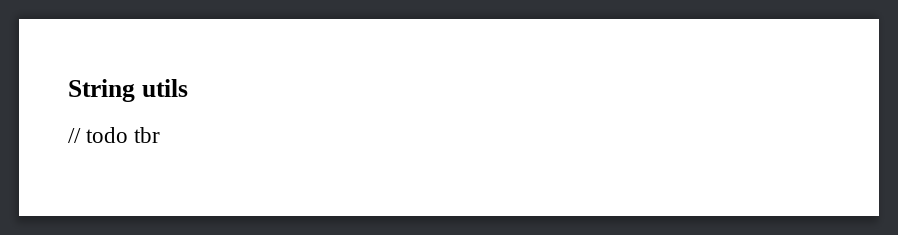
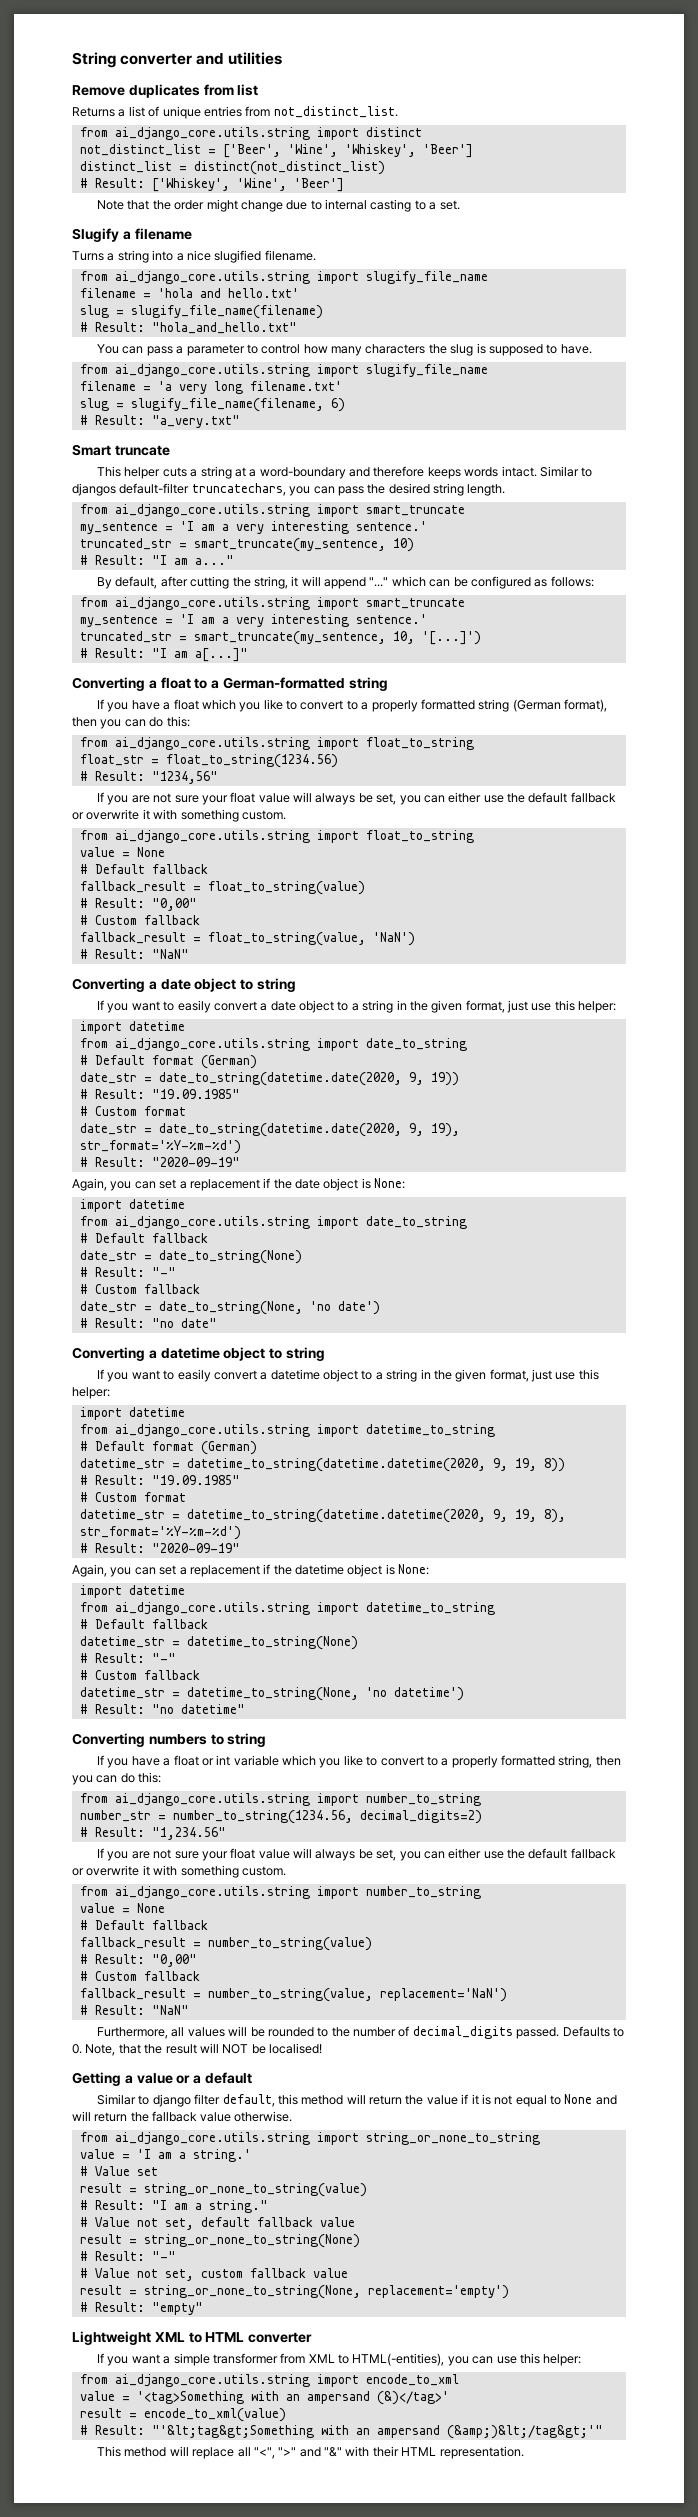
- String utils
- // todo tbr
+ String converter and utilities
+ Remove duplicates from list
+ Returns a list of unique entries from not_distinct_list.
+ from ai_django_core.utils.string import distinct
+ not_distinct_list = ['Beer', 'Wine', 'Whiskey', 'Beer']
+ distinct_list = distinct(not_distinct_list)
+ # Result: ['Whiskey', 'Wine', 'Beer']
+ Note that the order might change due to internal casting to a set.
+ Slugify a filename
+ Turns a string into a nice slugified filename.
+ from ai_django_core.utils.string import slugify_file_name
+ filename = 'hola and hello.txt'
+ slug = slugify_file_name(filename)
+ # Result: "hola_and_hello.txt"
+ You can pass a parameter to control how many characters the slug is supposed to have.
+ from ai_django_core.utils.string import slugify_file_name
+ filename = 'a very long filename.txt'
+ slug = slugify_file_name(filename, 6)
+ # Result: "a_very.txt"
+ Smart truncate
+ This helper cuts a string at a word-boundary and therefore keeps words intact. Similar to djangos default-filter truncatechars, you can pass the desired string length.
+ from ai_django_core.utils.string import smart_truncate
+ my_sentence = 'I am a very interesting sentence.'
+ truncated_str = smart_truncate(my_sentence, 10)
+ # Result: "I am a..."
+ By default, after cutting the string, it will append "..." which can be configured as follows:
+ from ai_django_core.utils.string import smart_truncate
+ my_sentence = 'I am a very interesting sentence.'
+ truncated_str = smart_truncate(my_sentence, 10, '[...]')
+ # Result: "I am a[...]"
+ Converting a float to a German-formatted string
+ If you have a float which you like to convert to a properly formatted string (German format), then you can do this:
+ from ai_django_core.utils.string import float_to_string
+ float_str = float_to_string(1234.56)
+ # Result: "1234,56"
+ If you are not sure your float value will always be set, you can either use the default fallback or overwrite it with something custom.
+ from ai_django_core.utils.string import float_to_string
+ value = None
+ # Default fallback
+ fallback_result = float_to_string(value)
+ # Result: "0,00"
+ # Custom fallback
+ fallback_result = float_to_string(value, 'NaN')
+ # Result: "NaN"
+ Converting a date object to string
+ If you want to easily convert a date object to a string in the given format, just use this helper:
+ import datetime
+ from ai_django_core.utils.string import date_to_string
+ # Default format (German)
+ date_str = date_to_string(datetime.date(2020, 9, 19))
+ # Result: "19.09.1985"
+ # Custom format
+ date_str = date_to_string(datetime.date(2020, 9, 19), str_format='%Y-%m-%d')
+ # Result: "2020-09-19"
+ Again, you can set a replacement if the date object is None:
+ import datetime
+ from ai_django_core.utils.string import date_to_string
+ # Default fallback
+ date_str = date_to_string(None)
+ # Result: "-"
+ # Custom fallback
+ date_str = date_to_string(None, 'no date')
+ # Result: "no date"
+ Converting a datetime object to string
+ If you want to easily convert a datetime object to a string in the given format, just use this helper:
+ import datetime
+ from ai_django_core.utils.string import datetime_to_string
+ # Default format (German)
+ datetime_str = datetime_to_string(datetime.datetime(2020, 9, 19, 8))
+ # Result: "19.09.1985"
+ # Custom format
+ datetime_str = datetime_to_string(datetime.datetime(2020, 9, 19, 8), str_format='%Y-%m-%d')
+ # Result: "2020-09-19"
+ Again, you can set a replacement if the datetime object is None:
+ import datetime
+ from ai_django_core.utils.string import datetime_to_string
+ # Default fallback
+ datetime_str = datetime_to_string(None)
+ # Result: "-"
+ # Custom fallback
+ datetime_str = datetime_to_string(None, 'no datetime')
+ # Result: "no datetime"
+ Converting numbers to string
+ If you have a float or int variable which you like to convert to a properly formatted string, then you can do this:
+ from ai_django_core.utils.string import number_to_string
+ number_str = number_to_string(1234.56, decimal_digits=2)
+ # Result: "1,234.56"
+ If you are not sure your float value will always be set, you can either use the default fallback or overwrite it with something custom.
+ from ai_django_core.utils.string import number_to_string
+ value = None
+ # Default fallback
+ fallback_result = number_to_string(value)
+ # Result: "0,00"
+ # Custom fallback
+ fallback_result = number_to_string(value, replacement='NaN')
+ # Result: "NaN"
+ Furthermore, all values will be rounded to the number of decimal_digits passed. Defaults to 0. Note, that the result will NOT be localised!
+ Getting a value or a default
+ Similar to django filter default, this method will return the value if it is not equal to None and will return the fallback value otherwise.
+ from ai_django_core.utils.string import string_or_none_to_string
+ value = 'I am a string.'
+ # Value set
+ result = string_or_none_to_string(value)
+ # Result: "I am a string."
+ # Value not set, default fallback value
+ result = string_or_none_to_string(None)
+ # Result: "-"
+ # Value not set, custom fallback value
+ result = string_or_none_to_string(None, replacement='empty')
+ # Result: "empty"
+ Lightweight XML to HTML converter
+ If you want a simple transformer from XML to HTML(-entities), you can use this helper:
+ from ai_django_core.utils.string import encode_to_xml
+ value = '<tag>Something with an ampersand (&)</tag>'
+ result = encode_to_xml(value)
+ # Result: "'&lt;tag&gt;Something with an ampersand (&amp;)&lt;/tag&gt;'"
+ This method will replace all "<", ">" and "&" with their HTML representation.

